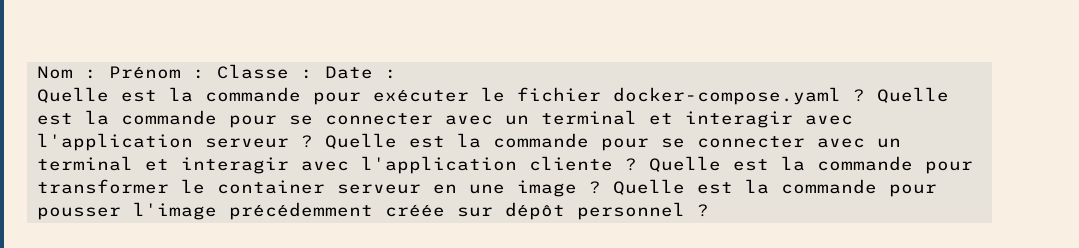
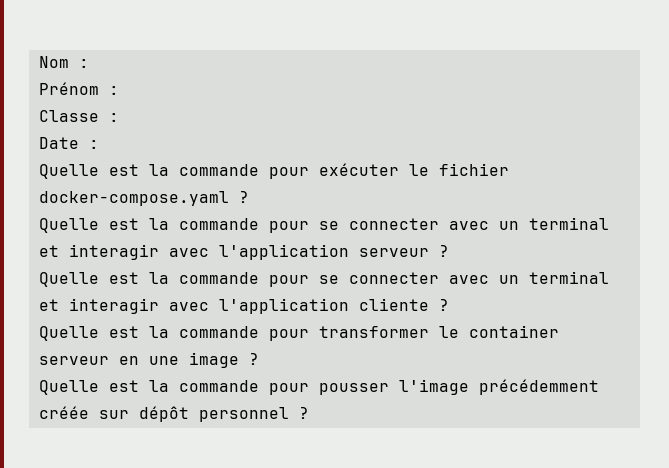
- Nom : Prénom : Classe : Date :
+ Nom :
+ Prénom :
+ Classe :
+ Date :
- Quelle est la commande pour exécuter le fichier docker-compose.yaml ? Quelle est la commande pour se connecter avec un terminal et interagir avec l'application serveur ? Quelle est la commande pour se connecter avec un terminal et interagir avec l'application cliente ? Quelle est la commande pour transformer le container serveur en une image ? Quelle est la commande pour pousser l'image précédemment créée sur dépôt personnel ?
+ Quelle est la commande pour exécuter le fichier docker-compose.yaml ?
+ Quelle est la commande pour se connecter avec un terminal et interagir avec l'application serveur ?
+ Quelle est la commande pour se connecter avec un terminal et interagir avec l'application cliente ?
+ Quelle est la commande pour transformer le container serveur en une image ?
+ Quelle est la commande pour pousser l'image précédemment créée sur dépôt personnel ?

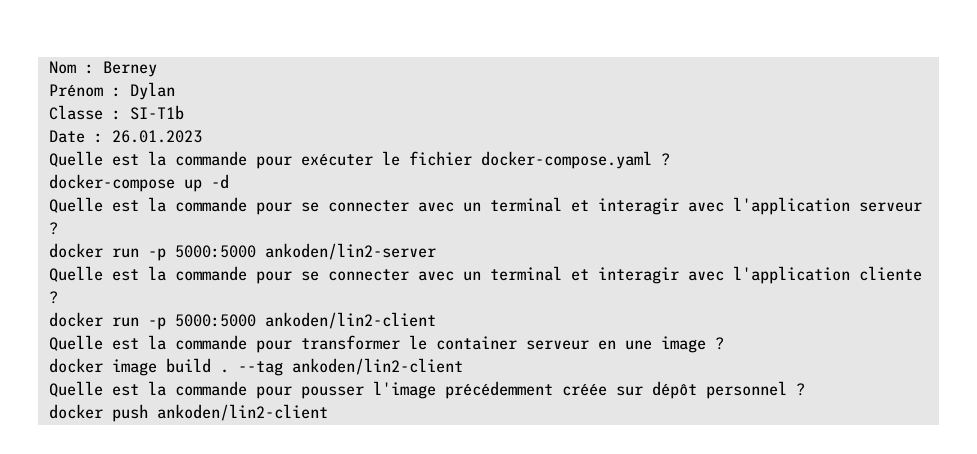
- Nom :
+ Nom : Berney
- Prénom :
+ Prénom : Dylan
- Classe :
+ Classe : SI-T1b
- Date :
+ Date : 26.01.2023
+ docker-compose up -d
+ docker run -p 5000:5000 ankoden/lin2-server
+ docker run -p 5000:5000 ankoden/lin2-client
+ docker image build . --tag ankoden/lin2-client
+ docker push ankoden/lin2-client

